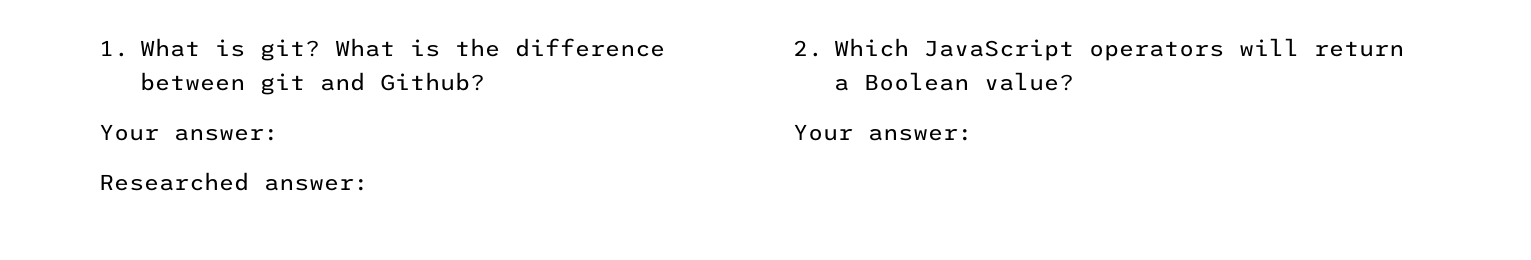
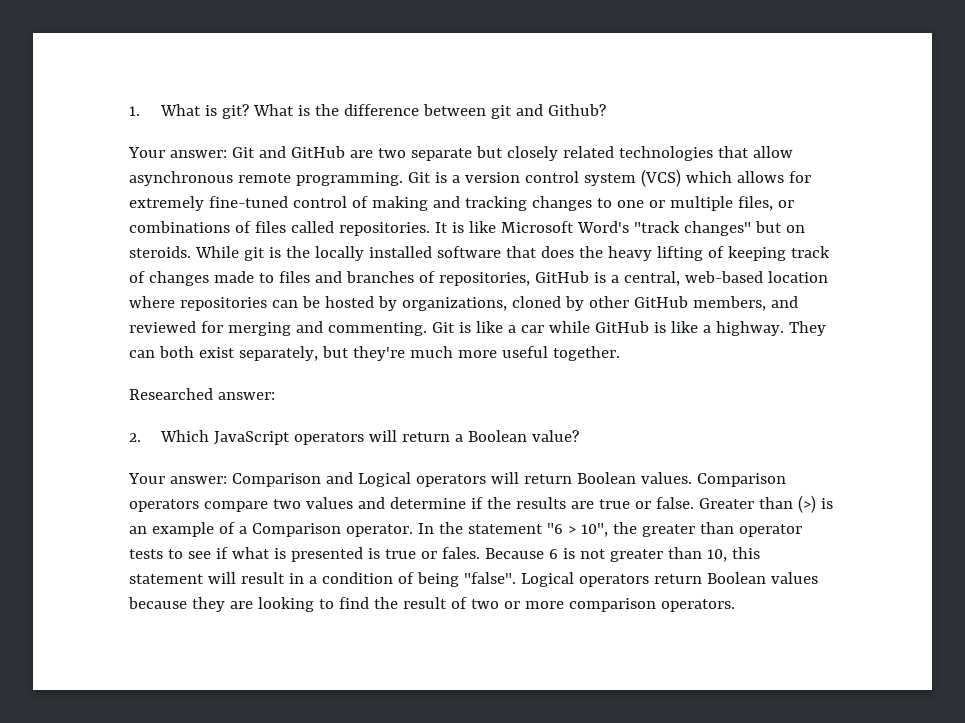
  What is the difference between git and Github?
- Your answer:
+ Your answer: Git and GitHub are two separate but closely related technologies that allow asynchronous remote programming. Git is a version control system (VCS) which allows for extremely fine-tuned control of making and tracking changes to one or multiple files, or combinations of files called repositories. It is like Microsoft Word's "track changes" but on steroids. While git is the locally installed software that does the heavy lifting of keeping track of changes made to files and branches of repositories, GitHub is a central, web-based location where repositories can be hosted by organizations, cloned by other GitHub members, and reviewed for merging and commenting. Git is like a car while GitHub is like a highway. They can both exist separately, but they're much more useful together.
  2. Which JavaScript operators will return a Boolean value?
- Your answer:
+ Your answer: Comparison and Logical operators will return Boolean values. Comparison operators compare two values and determine if the results are true or false. Greater than (>) is an example of a Comparison operator. In the statement "6 > 10", the greater than operator tests to see if what is presented is true or fales. Because 6 is not greater than 10, this statement will result in a condition of being "false". Logical operators return Boolean values because they are looking to find the result of two or more comparison operators.

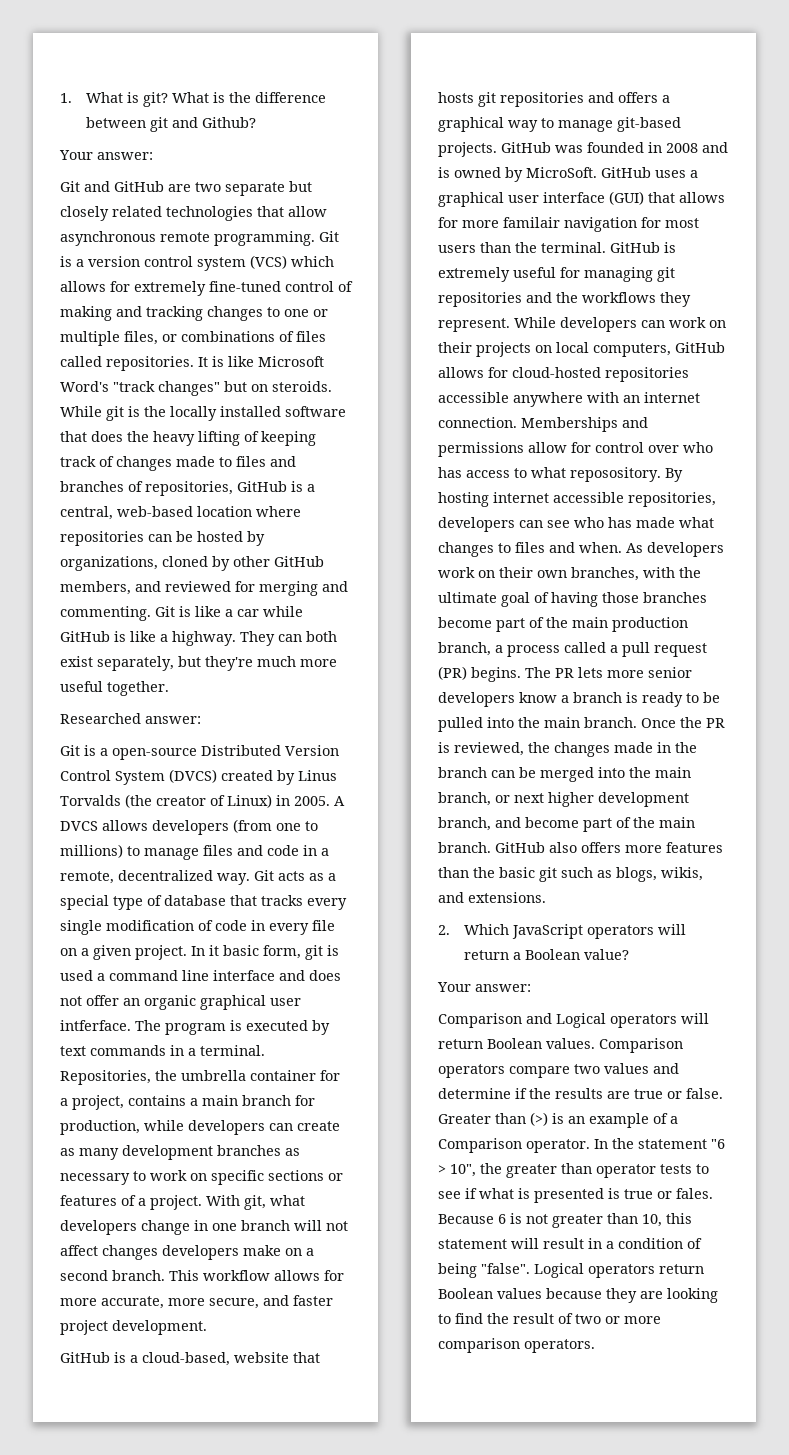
  What is the difference between git and Github?
- Your answer: Git and GitHub are two separate but closely related technologies that allow asynchronous remote programming.
+ Your answer:
+ Git and GitHub are two separate but closely related technologies that allow asynchronous remote programming.
+ Git is a open-source Distributed Version Control System (DVCS) created by Linus Torvalds (the creator of Linux) in 2005. A DVCS allows developers (from one to millions) to manage files and code in a remote, decentralized way. Git acts as a special type of database that tracks every single modification of code in every file on a given project. In it basic form, git is used a command line interface and does not offer an organic graphical user intferface. The program is executed by text commands in a terminal. Repositories, the umbrella container for a project, contains a main branch for production, while developers can create as many development branches as necessary to work on specific sections or features of a project. With git, what developers change in one branch will not affect changes developers make on a second branch. This workflow allows for more accurate, more secure, and faster project development.
+ GitHub is a cloud-based, website that hosts git repositories and offers a graphical way to manage git-based projects. GitHub was founded in 2008 and is owned by MicroSoft. GitHub uses a graphical user interface (GUI) that allows for more familair navigation for most users than the terminal. GitHub is extremely useful for managing git repositories and the workflows they represent. While developers can work on their projects on local computers, GitHub allows for cloud-hosted repositories accessible anywhere with an internet connection. Memberships and permissions allow for control over who has access to what reposository. By hosting internet accessible repositories, developers can see who has made what changes to files and when. As developers work on their own branches, with the ultimate goal of having those branches become part of the main production branch, a process called a pull request (PR) begins. The PR lets more senior developers know a branch is ready to be pulled into the main branch. Once the PR is reviewed, the changes made in the branch can be merged into the main branch, or next higher development branch, and become part of the main branch. GitHub also offers more features than the basic git such as blogs, wikis, and extensions.
  2. Which JavaScript operators will return a Boolean value?
- Your answer: Comparison and Logical operators will return Boolean values.
+ Your answer:
+ Comparison and Logical operators will return Boolean values.

